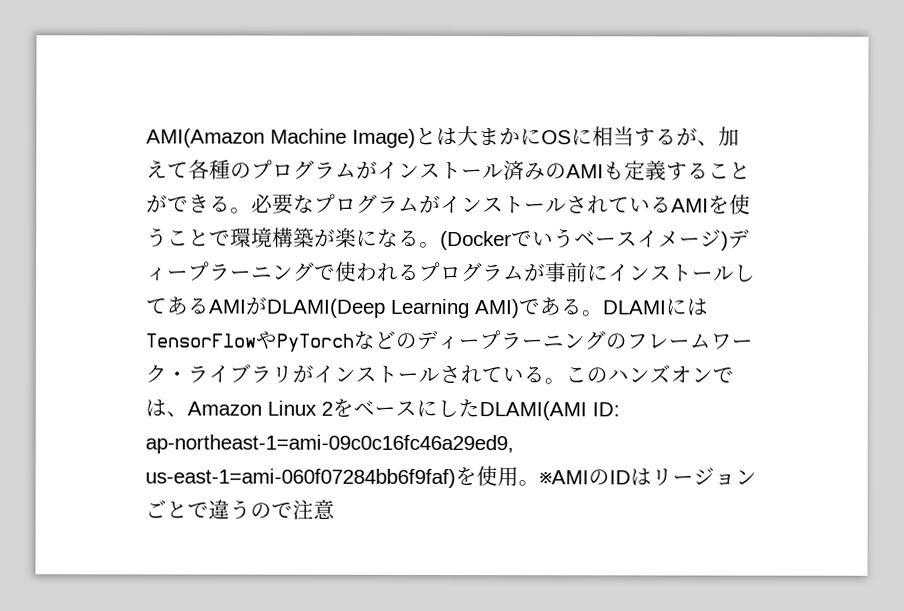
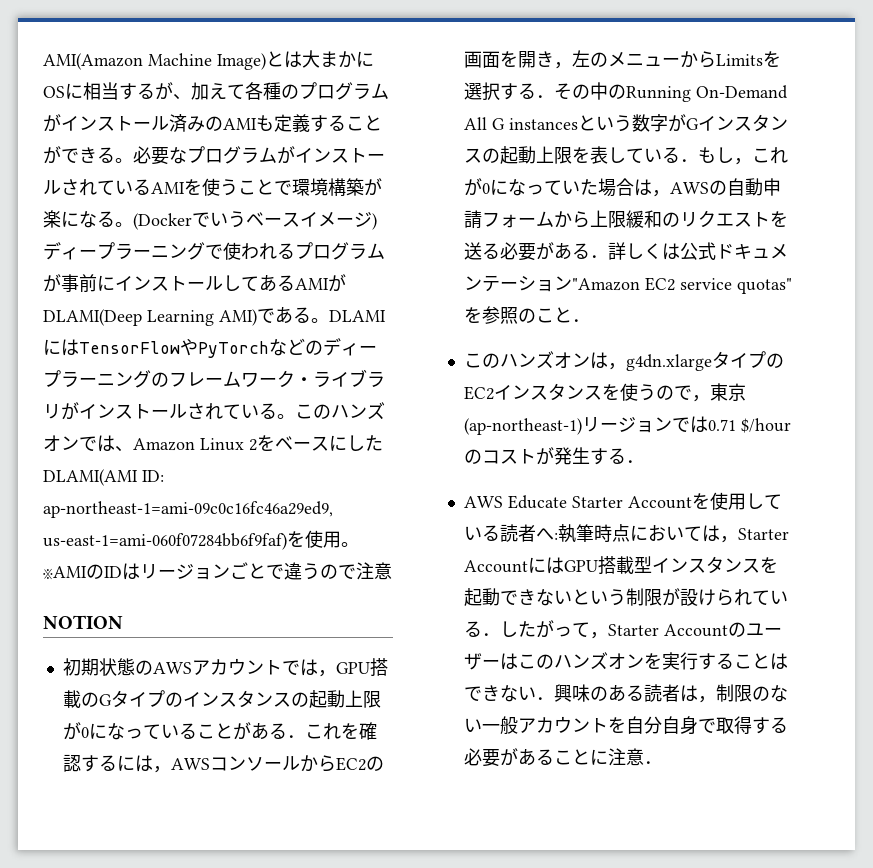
+ NOTION
+ 初期状態のAWSアカウントでは，GPU搭載のGタイプのインスタンスの起動上限が0になっていることがある．これを確認するには，AWSコンソールからEC2の画面を開き，左のメニューからLimitsを選択する．その中のRunning On-Demand All G instancesという数字がGインスタンスの起動上限を表している．もし，これが0になっていた場合は，AWSの自動申請フォームから上限緩和のリクエストを送る必要がある．詳しくは公式ドキュメンテーション"Amazon EC2 service quotas"を参照のこと．
+ このハンズオンは，g4dn.xlargeタイプのEC2インスタンスを使うので，東京(ap-northeast-1)リージョンでは0.71 $/hourのコストが発生する．
+ AWS Educate Starter Accountを使用している読者へ:執筆時点においては，Starter AccountにはGPU搭載型インスタンスを起動できないという制限が設けられている．したがって，Starter Accountのユーザーはこのハンズオンを実行することはできない．興味のある読者は，制限のない一般アカウントを自分自身で取得する必要があることに注意．

